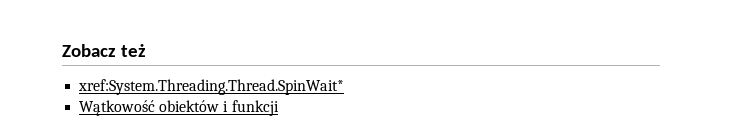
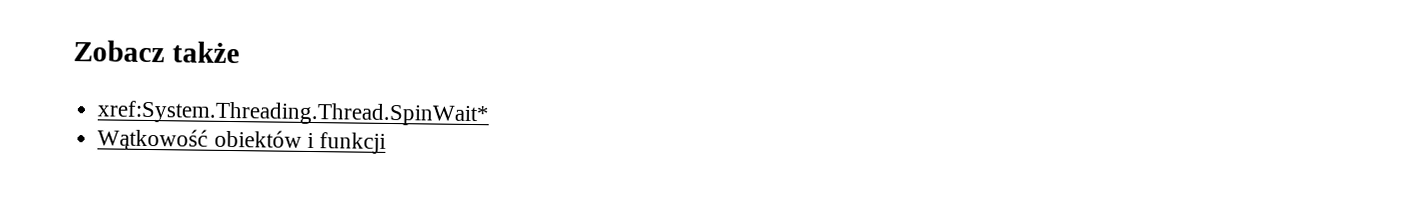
- Zobacz też
+ Zobacz także

